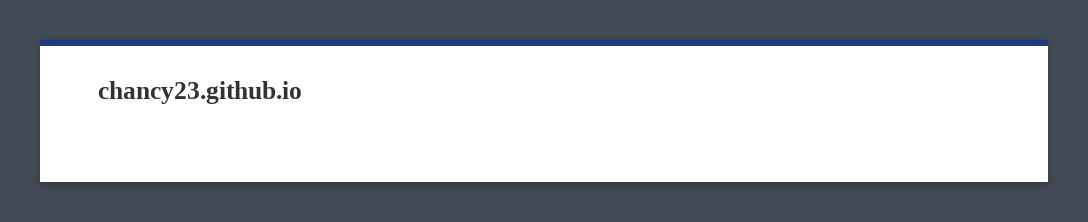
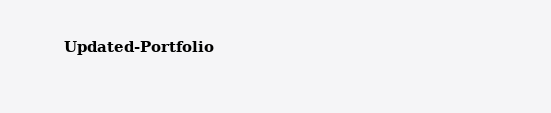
- chancy23.github.io
+ Updated-Portfolio

